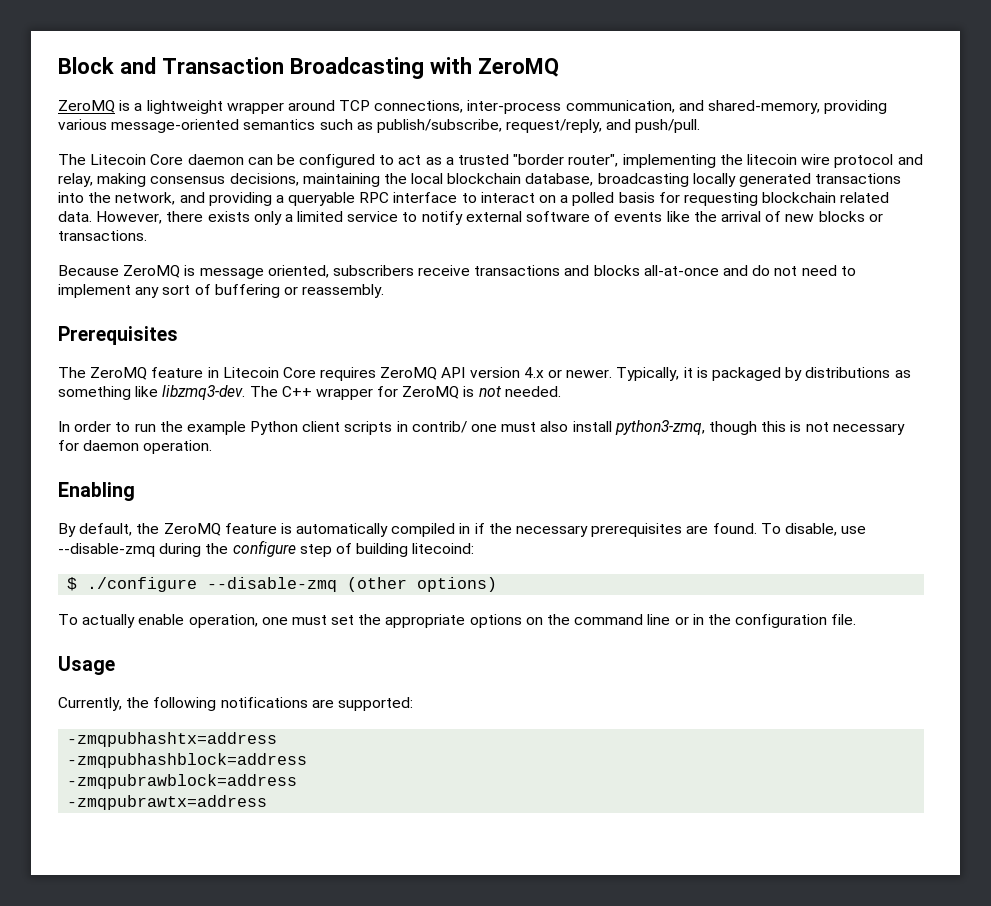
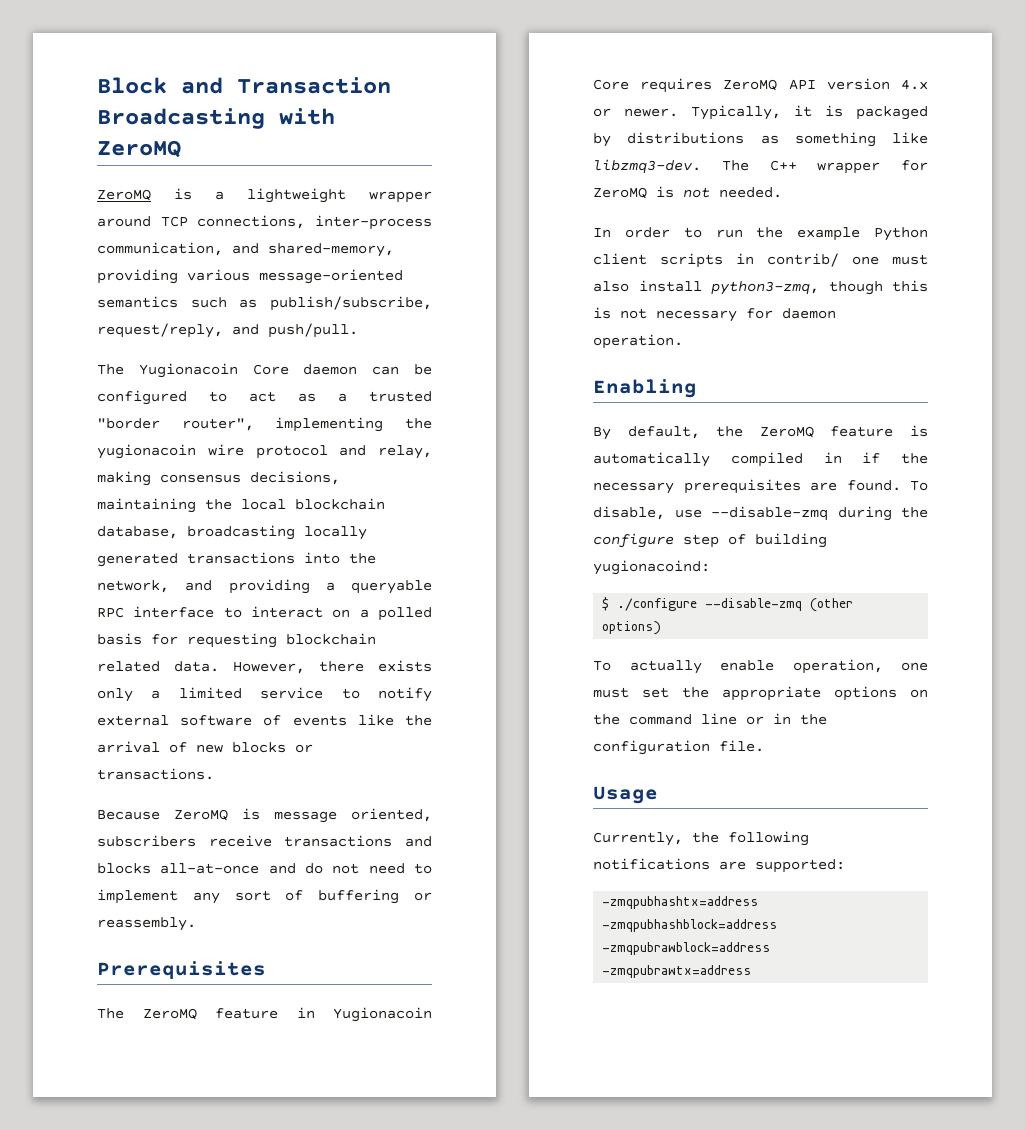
- The Litecoin Core daemon can be configured to act as a trusted "border router", implementing the litecoin wire protocol and relay, making consensus decisions, maintaining the local blockchain database, broadcasting locally generated transactions into the network, and providing a queryable RPC interface to interact on a polled basis for requesting blockchain related data.
+ The Yugionacoin Core daemon can be configured to act as a trusted "border router", implementing the yugionacoin wire protocol and relay, making consensus decisions, maintaining the local blockchain database, broadcasting locally generated transactions into the network, and providing a queryable RPC interface to interact on a polled basis for requesting blockchain related data.
- The ZeroMQ feature in Litecoin Core requires ZeroMQ API version 4.x or newer.
+ The ZeroMQ feature in Yugionacoin Core requires ZeroMQ API version 4.x or newer.
- To disable, use --disable-zmq during the configure step of building litecoind:
+ To disable, use --disable-zmq during the configure step of building yugionacoind:

